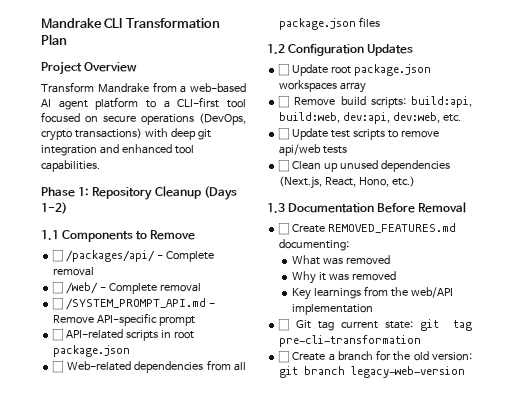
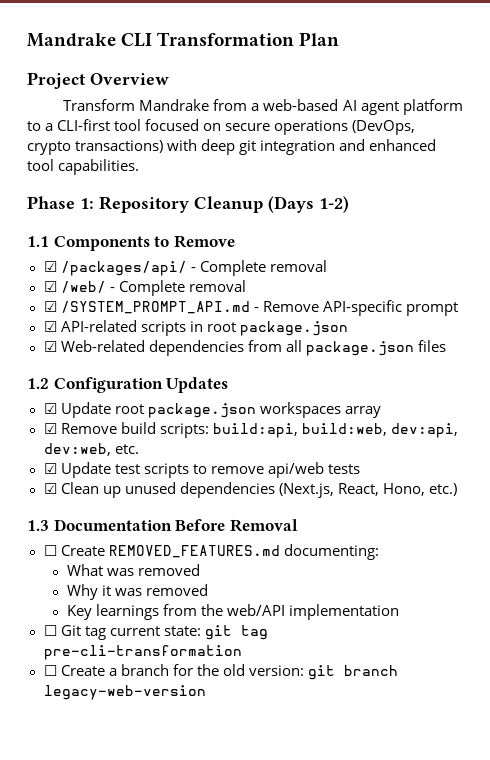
- ☐ /packages/api/ - Complete removal
+ ☑ /packages/api/ - Complete removal
- ☐ /web/ - Complete removal
+ ☑ /web/ - Complete removal
- ☐ /SYSTEM_PROMPT_API.md - Remove API-specific prompt
+ ☑ /SYSTEM_PROMPT_API.md - Remove API-specific prompt
- ☐ API-related scripts in root package.json
+ ☑ API-related scripts in root package.json
- ☐ Web-related dependencies from all package.json files
+ ☑ Web-related dependencies from all package.json files
- ☐ Update root package.json workspaces array
+ ☑ Update root package.json workspaces array
- ☐ Remove build scripts: build:api, build:web, dev:api, dev:web, etc.
+ ☑ Remove build scripts: build:api, build:web, dev:api, dev:web, etc.
- ☐ Update test scripts to remove api/web tests
+ ☑ Update test scripts to remove api/web tests
- ☐ Clean up unused dependencies (Next.js, React, Hono, etc.)
+ ☑ Clean up unused dependencies (Next.js, React, Hono, etc.)

